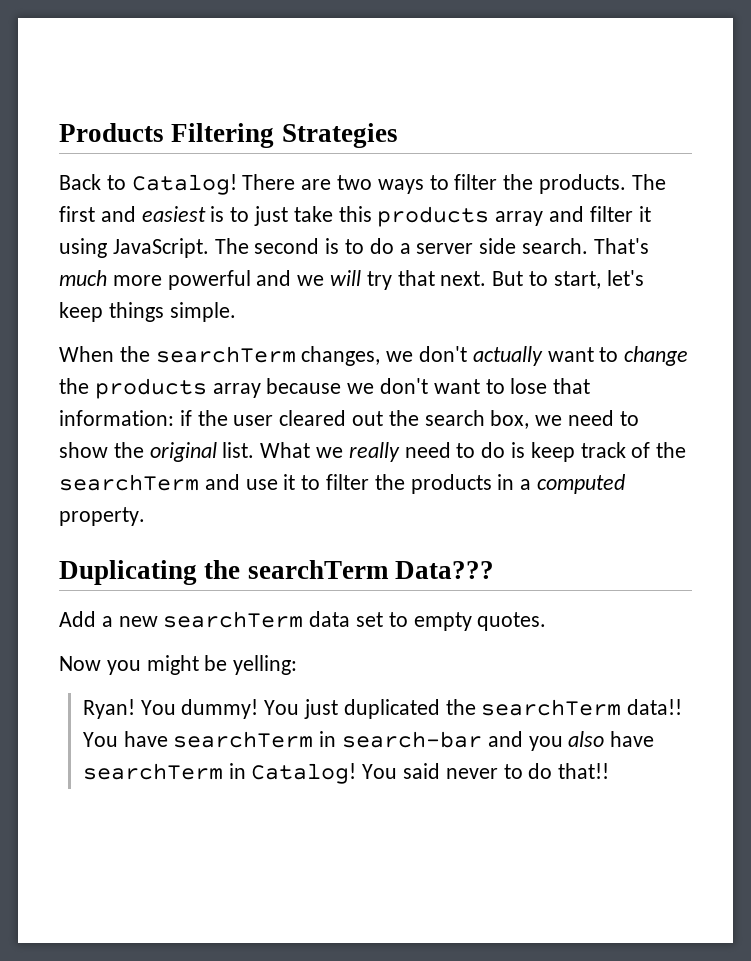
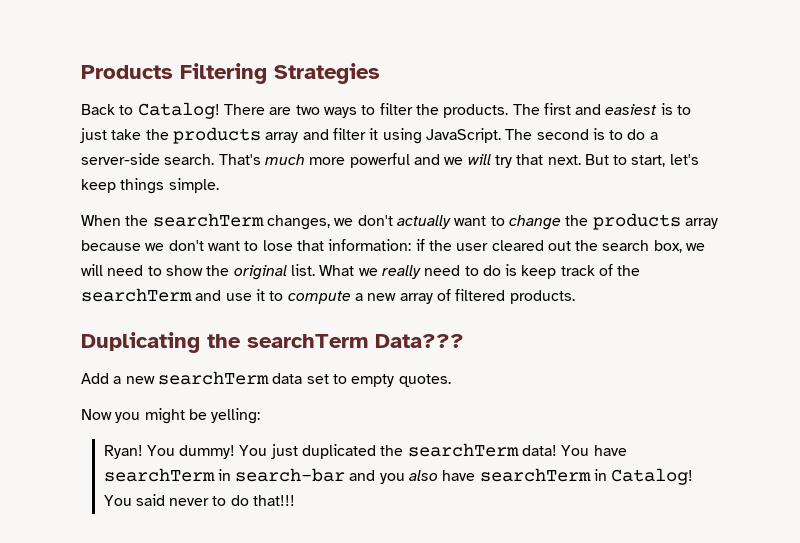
- The first and easiest is to just take this products array and filter it using JavaScript.
+ The first and easiest is to just take the products array and filter it using JavaScript.
- The second is to do a server side search.
+ The second is to do a server-side search.
- When the searchTerm changes, we don't actually want to change the products array because we don't want to lose that information: if the user cleared out the search box, we need to show the original list.
+ When the searchTerm changes, we don't actually want to change the products array because we don't want to lose that information: if the user cleared out the search box, we will need to show the original list.
- What we really need to do is keep track of the searchTerm and use it to filter the products in a computed property.
+ What we really need to do is keep track of the searchTerm and use it to compute a new array of filtered products.
- You just duplicated the searchTerm data!!
+ You just duplicated the searchTerm data!
- You said never to do that!!
+ You said never to do that!!!

